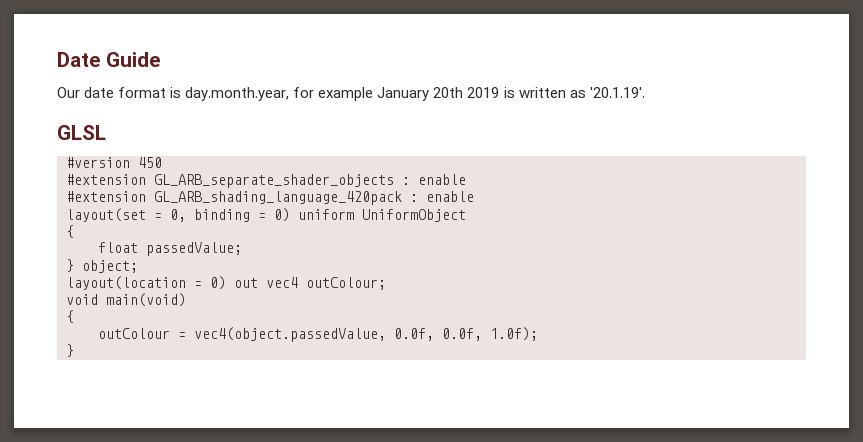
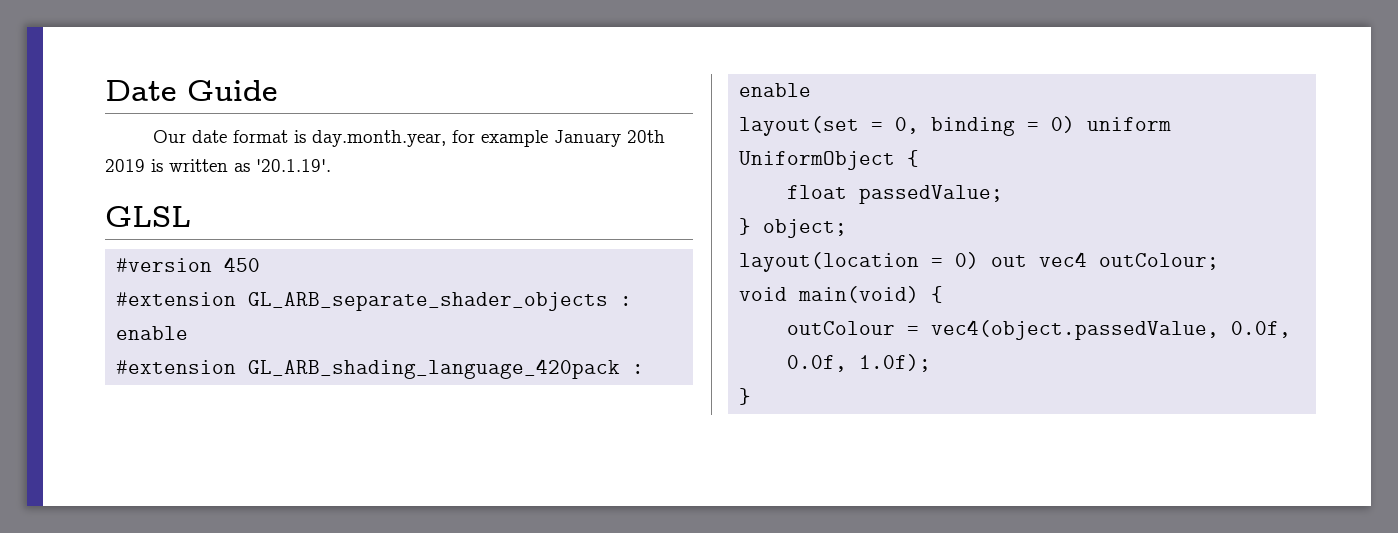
- layout(set = 0, binding = 0) uniform UniformObject
- {
+ layout(set = 0, binding = 0) uniform UniformObject {
- void main(void)
- {
+ void main(void) {

